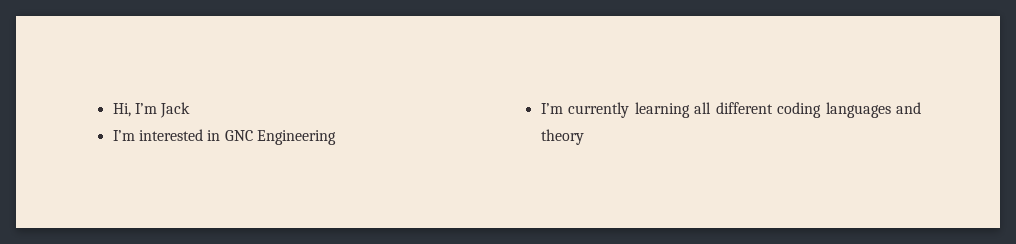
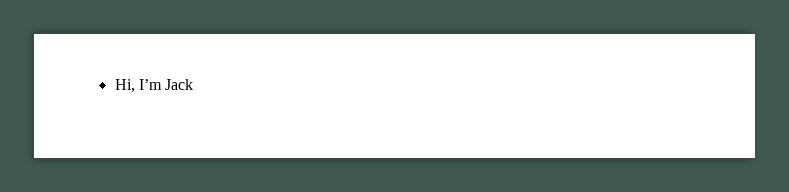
- I’m interested in GNC Engineering
- I’m currently learning all different coding languages and theory

